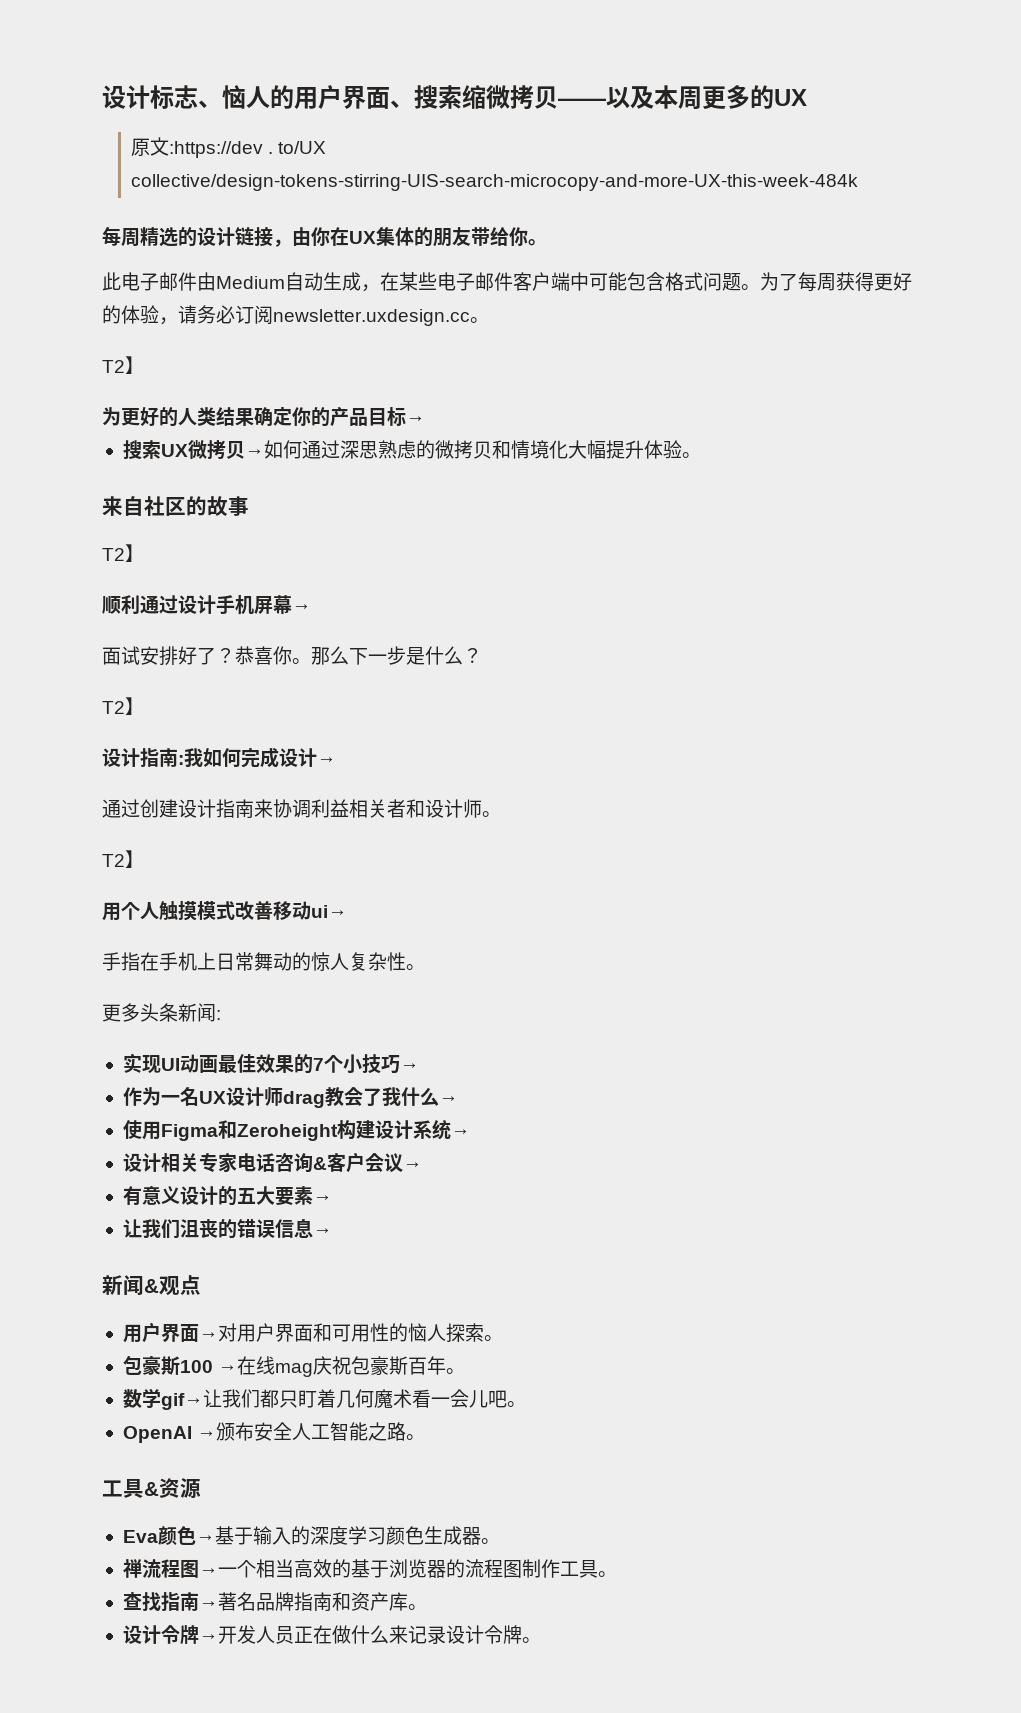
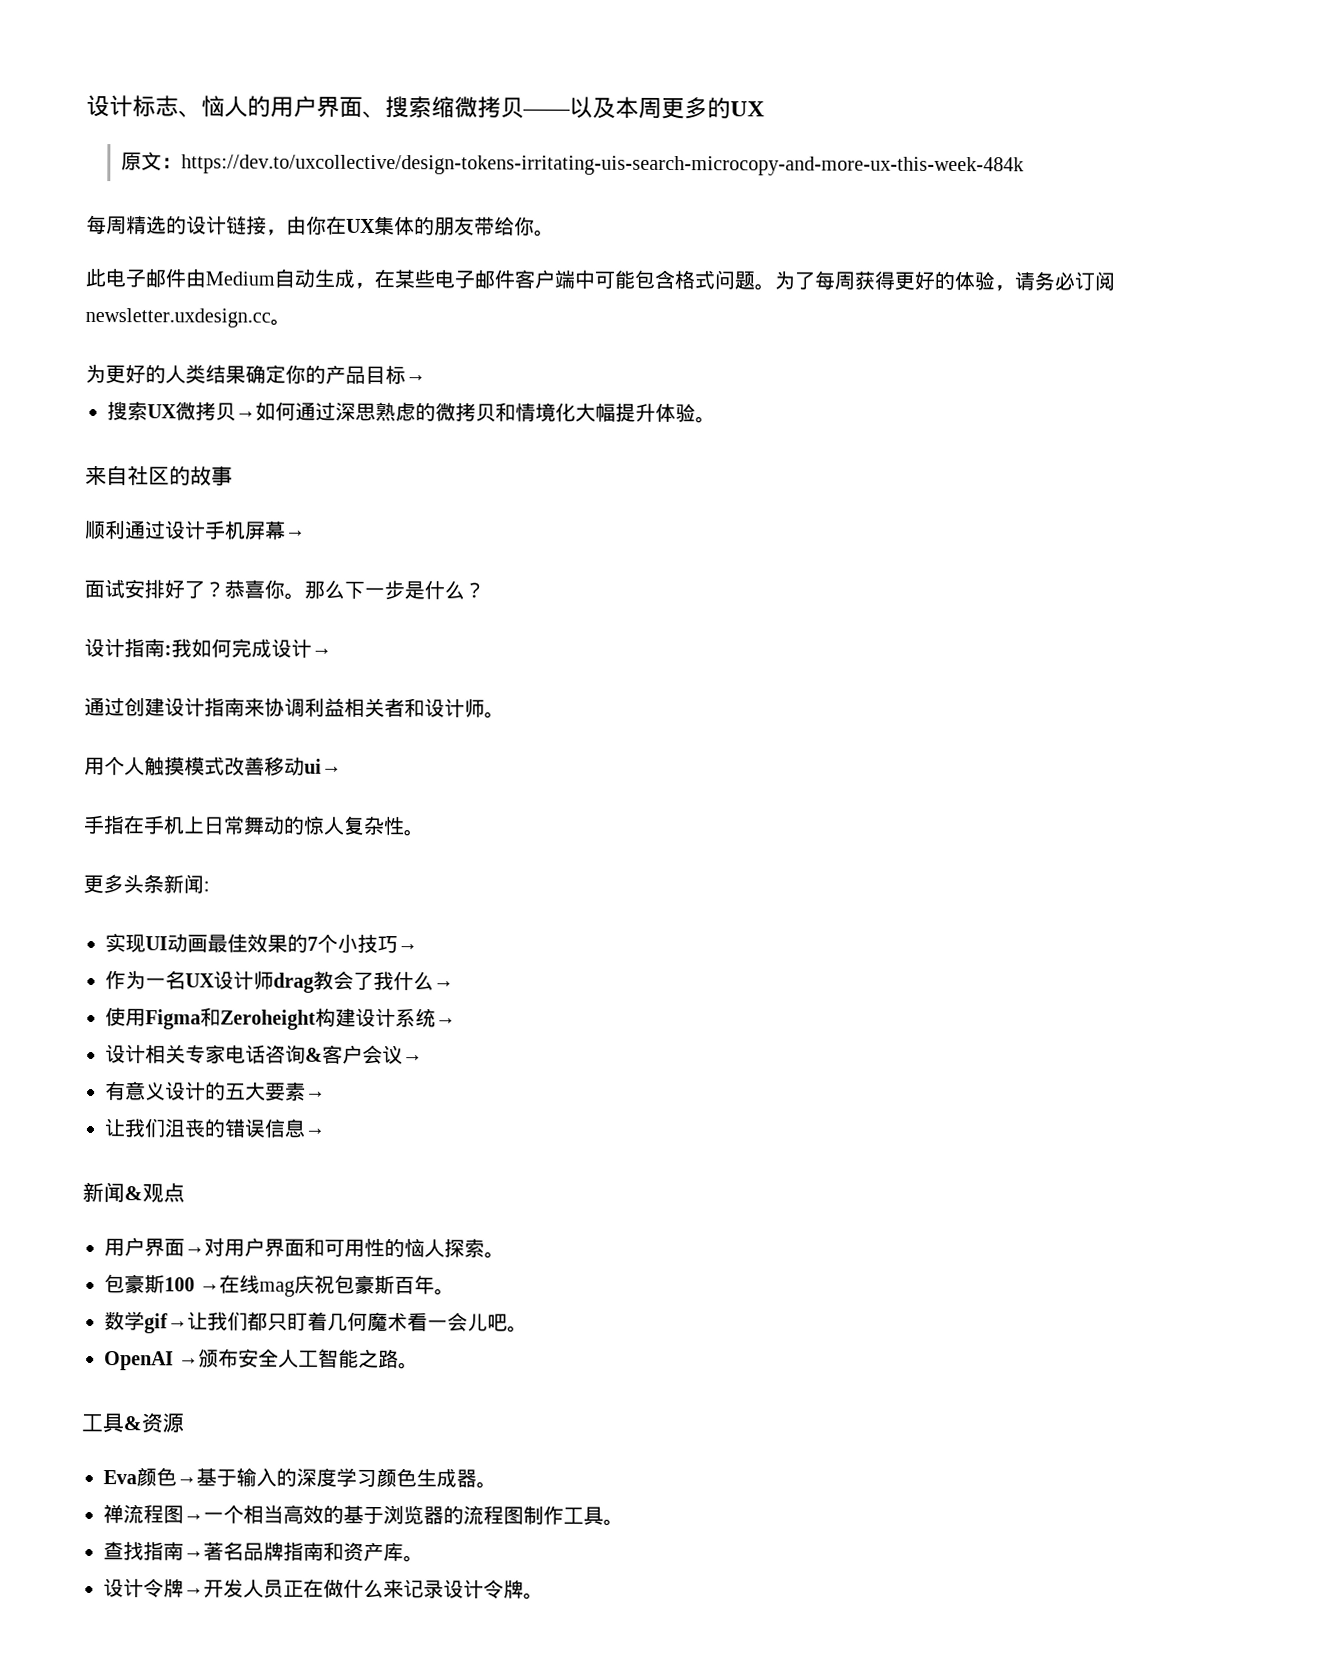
- 原文:https://dev . to/UX collective/design-tokens-stirring-UIS-search-microcopy-and-more-UX-this-week-484k
+ 原文：https://dev.to/uxcollective/design-tokens-irritating-uis-search-microcopy-and-more-ux-this-week-484k
  为了每周获得更好的体验，请务必订阅newsletter.uxdesign.cc。
- T2】
  来自社区的故事
- T2】
  那么下一步是什么？
- T2】
  通过创建设计指南来协调利益相关者和设计师。
- T2】

